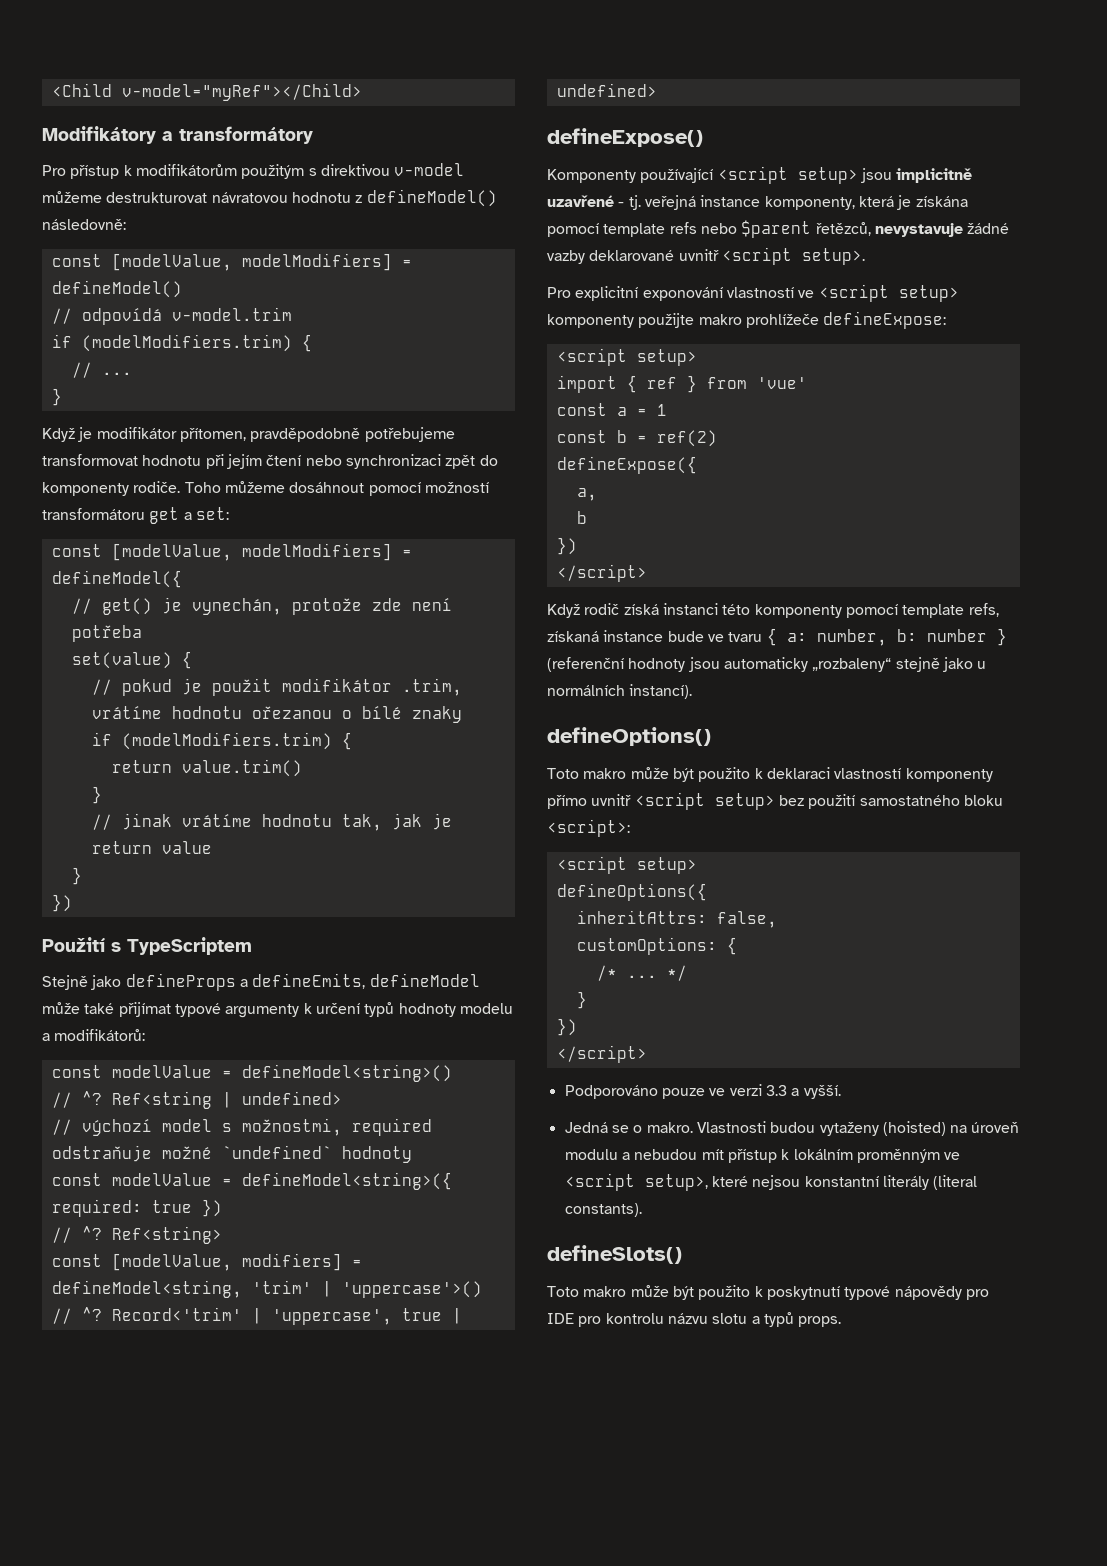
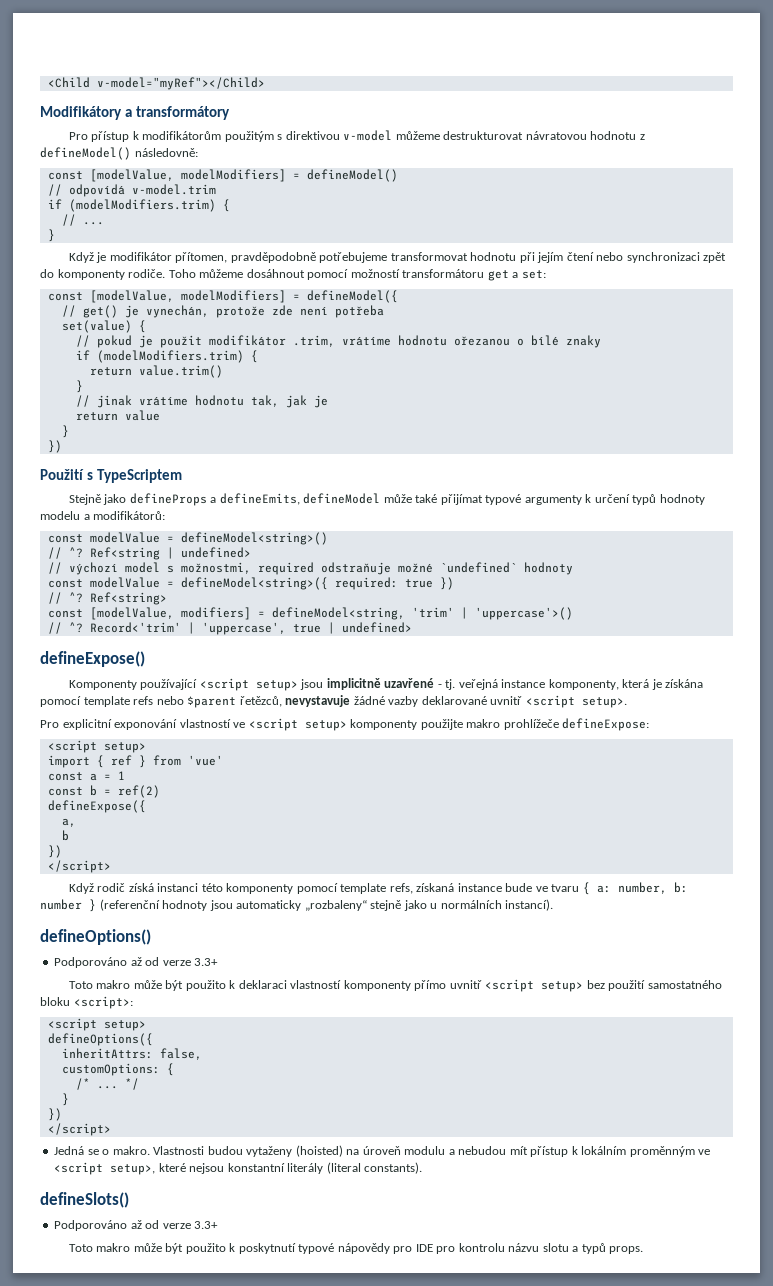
  defineOptions()
+ Podporováno až od verze 3.3+
- Podporováno pouze ve verzi 3.3 a vyšší.
  defineSlots()
+ Podporováno až od verze 3.3+

